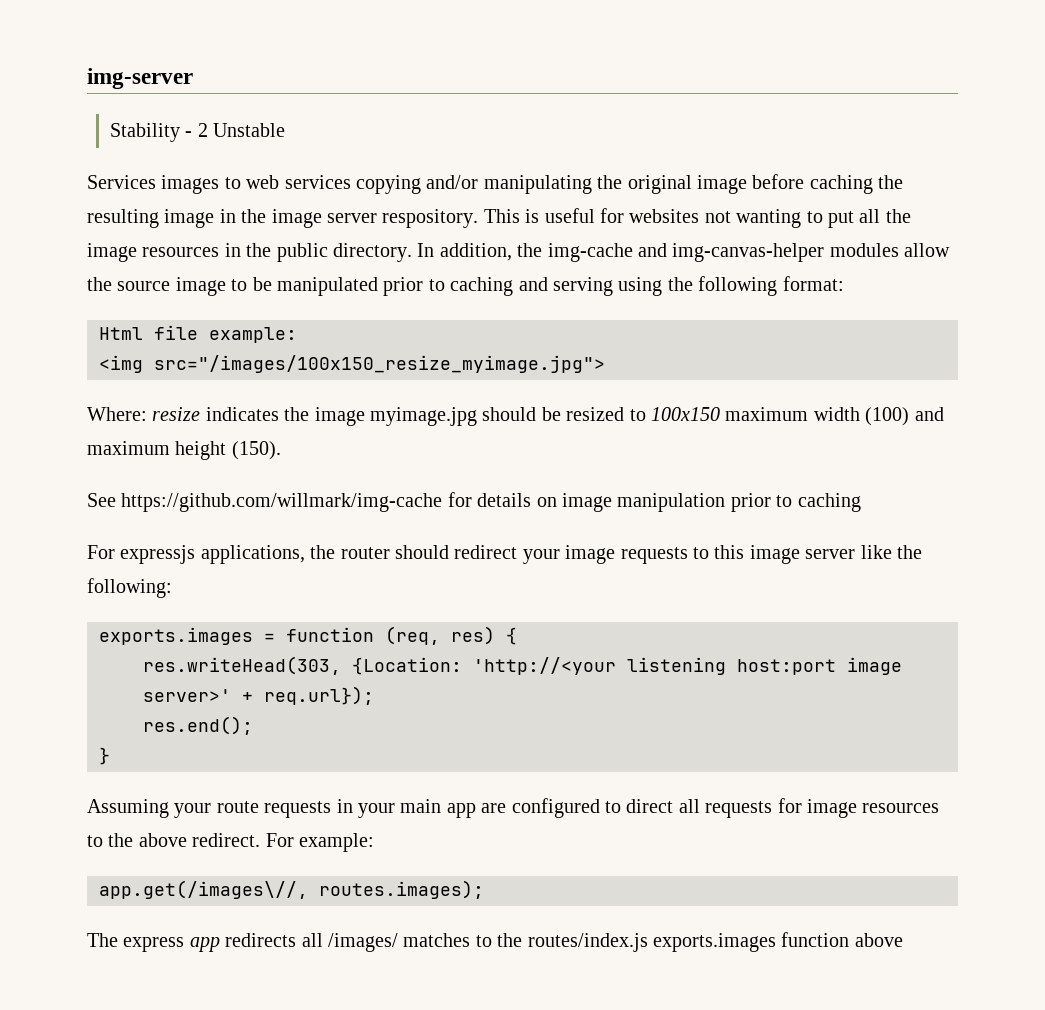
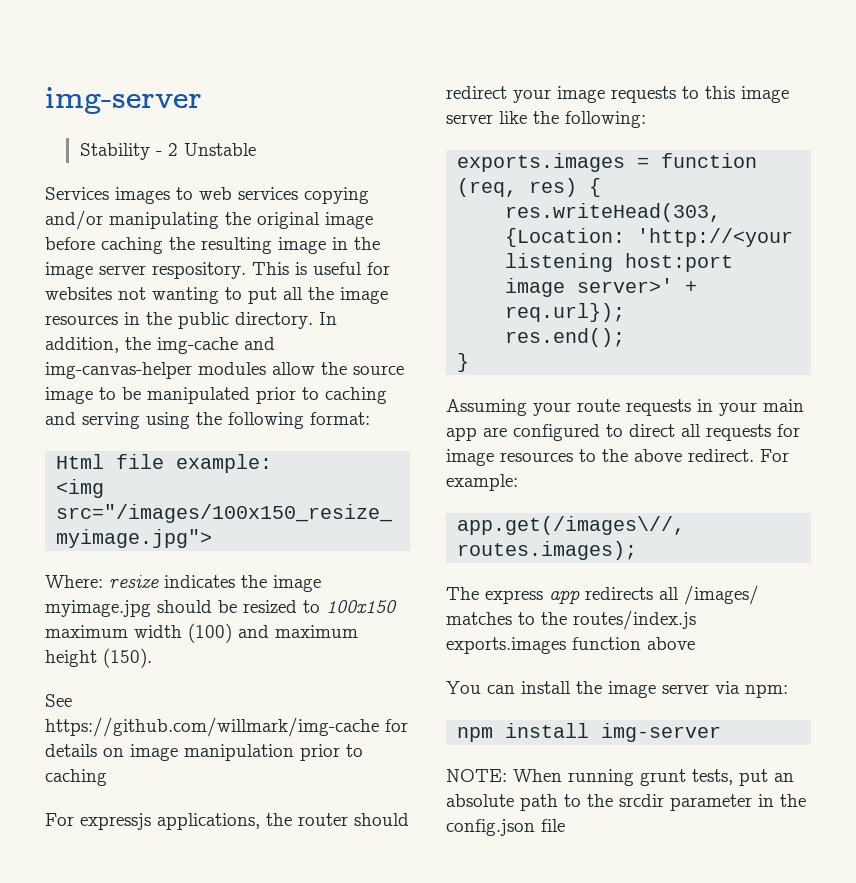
+ You can install the image server via npm:
+ npm install img-server
+ NOTE: When running grunt tests, put an absolute path to the srcdir parameter in the config.json file

